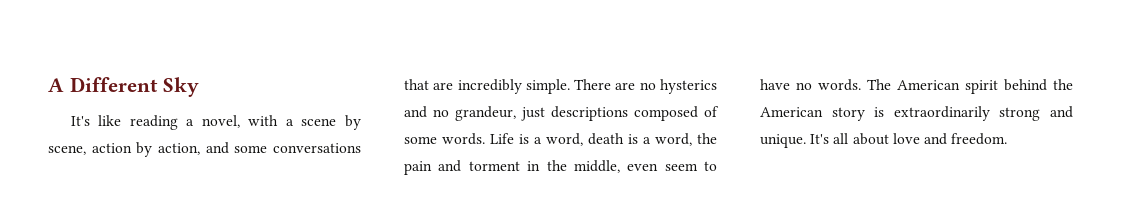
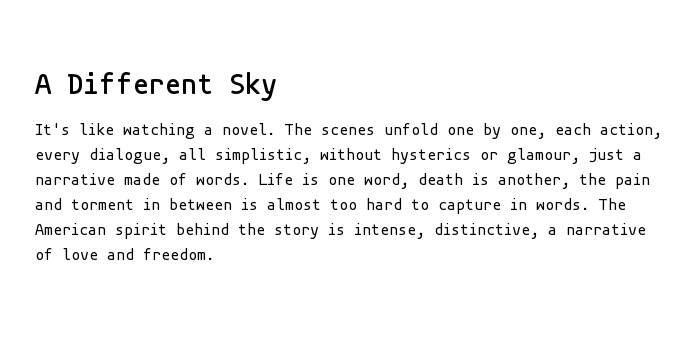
- It's like reading a novel, with a scene by scene, action by action, and some conversations that are incredibly simple. There are no hysterics and no grandeur, just descriptions composed of some words.
+ It's like watching a novel. The scenes unfold one by one, each action, every dialogue, all simplistic, without hysterics or glamour, just a narrative made of words.
- Life is a word, death is a word, the pain and torment in the middle, even seem to have no words.
+ Life is one word, death is another, the pain and torment in between is almost too hard to capture in words.
- The American spirit behind the American story is extraordinarily strong and unique. It's all about love and freedom.
+ The American spirit behind the story is intense, distinctive, a narrative of love and freedom.

